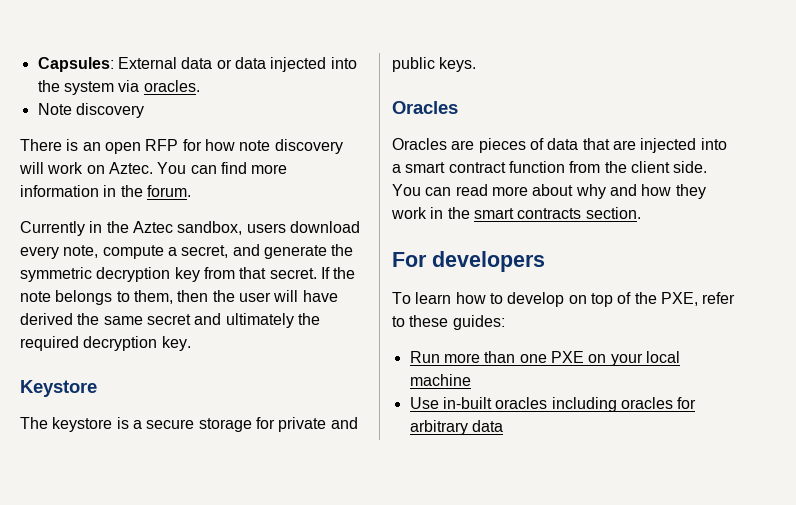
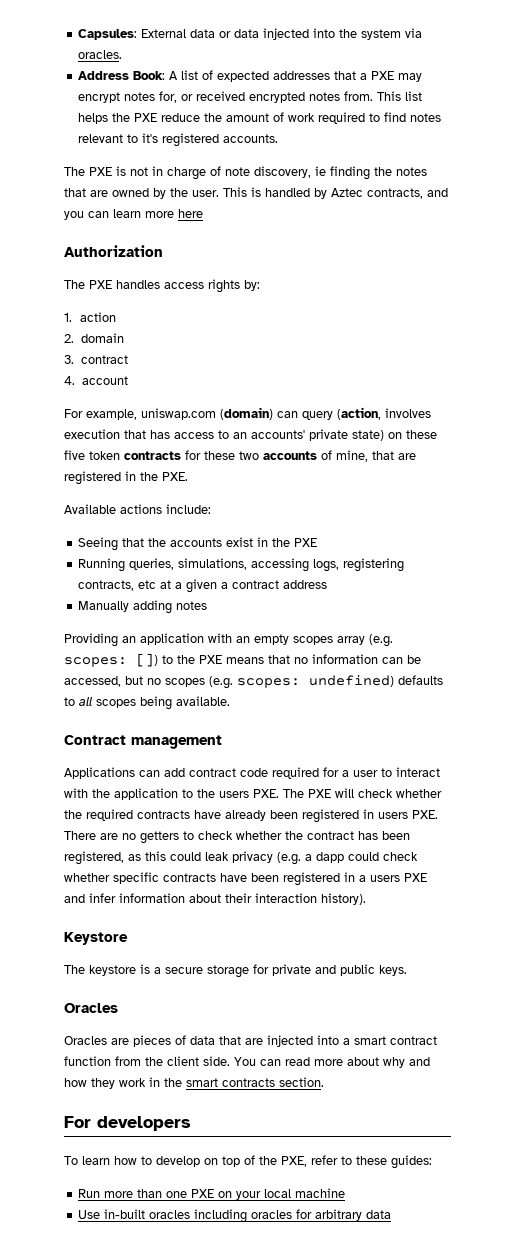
- Note discovery
- There is an open RFP for how note discovery will work on Aztec. You can find more information in the forum.
- Currently in the Aztec sandbox, users download every note, compute a secret, and generate the symmetric decryption key from that secret. If the note belongs to them, then the user will have derived the same secret and ultimately the required decryption key.
+ Address Book: A list of expected addresses that a PXE may encrypt notes for, or received encrypted notes from. This list helps the PXE reduce the amount of work required to find notes relevant to it's registered accounts.
+ The PXE is not in charge of note discovery, ie finding the notes that are owned by the user. This is handled by Aztec contracts, and you can learn more here
+ Authorization
+ The PXE handles access rights by:
+ 1. action
+ 2. domain
+ 3. contract
+ 4. account
+ For example, uniswap.com (domain) can query (action, involves execution that has access to an accounts' private state) on these five token contracts for these two accounts of mine, that are registered in the PXE.
+ Available actions include:
+ Seeing that the accounts exist in the PXE
+ Running queries, simulations, accessing logs, registering contracts, etc at a given a contract address
+ Manually adding notes
+ Providing an application with an empty scopes array (e.g. scopes: []) to the PXE means that no information can be accessed, but no scopes (e.g. scopes: undefined) defaults to all scopes being available.
+ Contract management
+ Applications can add contract code required for a user to interact with the application to the users PXE. The PXE will check whether the required contracts have already been registered in users PXE. There are no getters to check whether the contract has been registered, as this could leak privacy (e.g. a dapp could check whether specific contracts have been registered in a users PXE and infer information about their interaction history).

